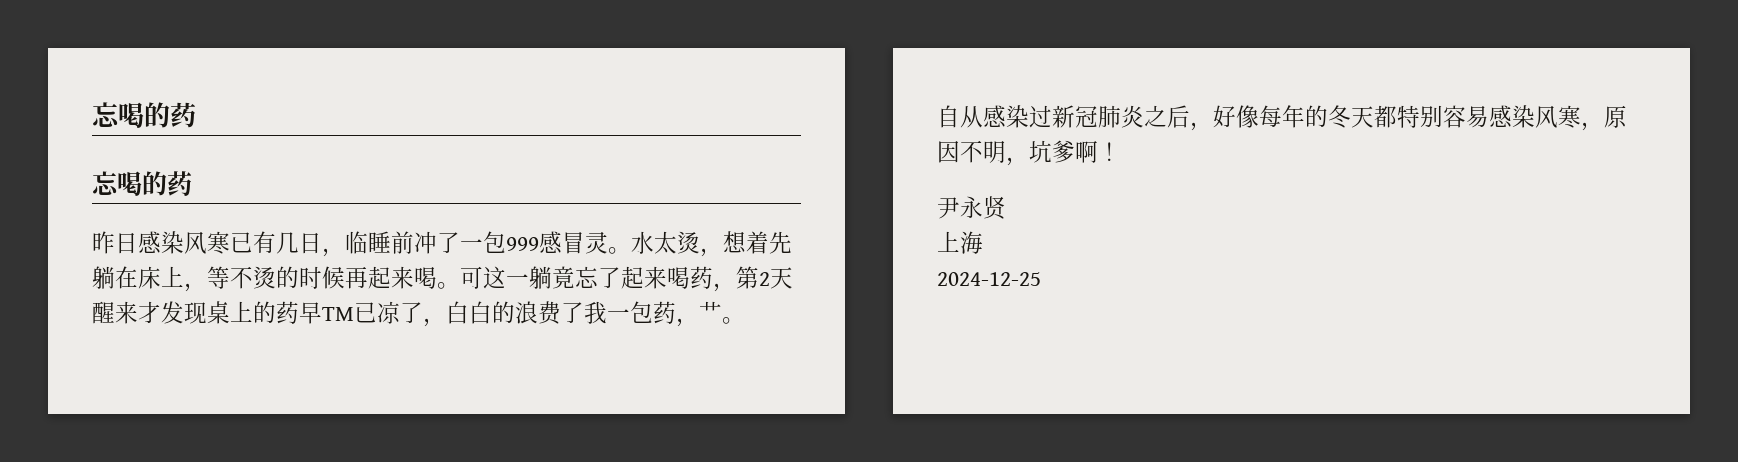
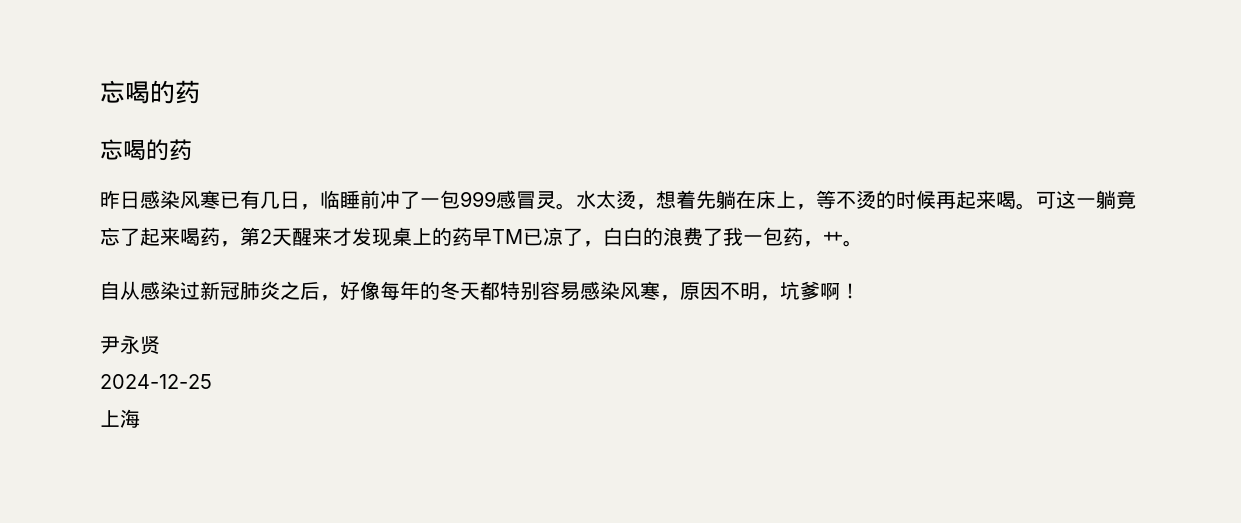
+ 2024-12-25
- 2024-12-25

